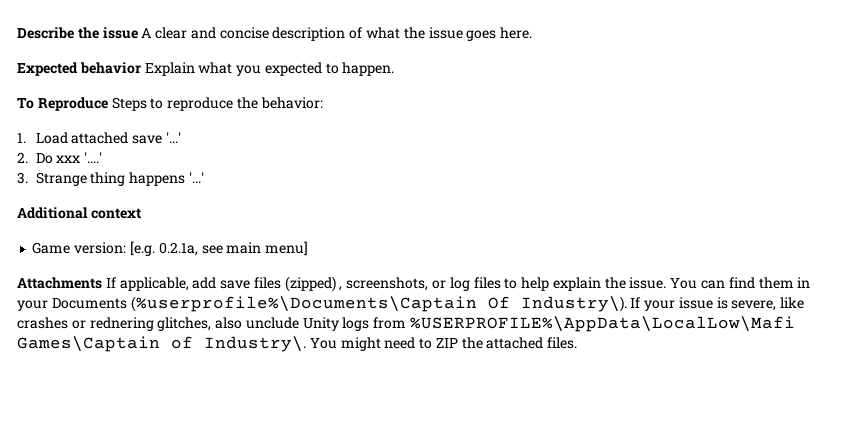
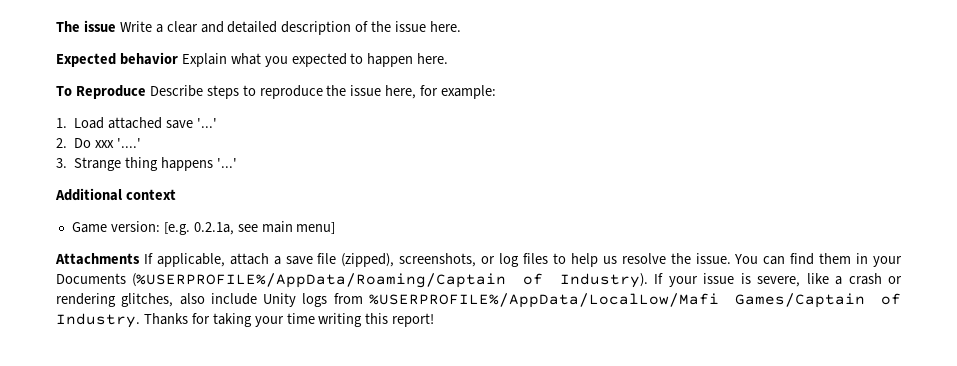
- Describe the issue A clear and concise description of what the issue goes here.
+ The issue Write a clear and detailed description of the issue here.
- Expected behavior Explain what you expected to happen.
+ Expected behavior Explain what you expected to happen here.
- To Reproduce Steps to reproduce the behavior:
+ To Reproduce Describe steps to reproduce the issue here, for example:
- Attachments If applicable, add save files (zipped) , screenshots, or log files to help explain the issue.
+ Attachments If applicable, attach a save file (zipped), screenshots, or log files to help us resolve the issue.
- You can find them in your Documents (%userprofile%\Documents\Captain Of Industry\).
+ You can find them in your Documents (%USERPROFILE%/AppData/Roaming/Captain of Industry).
- If your issue is severe, like crashes or rednering glitches, also unclude Unity logs from %USERPROFILE%\AppData\LocalLow\Mafi Games\Captain of Industry\. You might need to ZIP the attached files.
+ If your issue is severe, like a crash or rendering glitches, also include Unity logs from %USERPROFILE%/AppData/LocalLow/Mafi Games/Captain of Industry. Thanks for taking your time writing this report!

